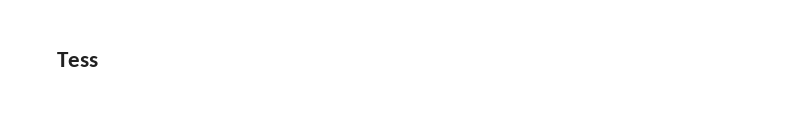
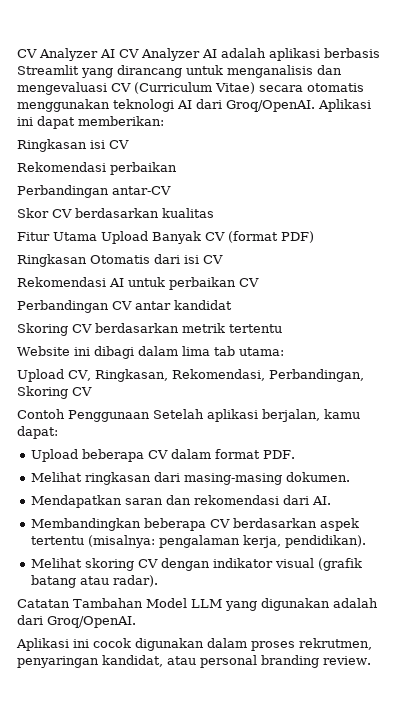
- Tess
+ CV Analyzer AI CV Analyzer AI adalah aplikasi berbasis Streamlit yang dirancang untuk menganalisis dan mengevaluasi CV (Curriculum Vitae) secara otomatis menggunakan teknologi AI dari Groq/OpenAI. Aplikasi ini dapat memberikan:
+ Ringkasan isi CV
+ Rekomendasi perbaikan
+ Perbandingan antar-CV
+ Skor CV berdasarkan kualitas
+ Fitur Utama Upload Banyak CV (format PDF)
+ Ringkasan Otomatis dari isi CV
+ Rekomendasi AI untuk perbaikan CV
+ Perbandingan CV antar kandidat
+ Skoring CV berdasarkan metrik tertentu
+ Website ini dibagi dalam lima tab utama:
+ Upload CV, Ringkasan, Rekomendasi, Perbandingan, Skoring CV
+ Contoh Penggunaan Setelah aplikasi berjalan, kamu dapat:
+ Upload beberapa CV dalam format PDF.
+ Melihat ringkasan dari masing-masing dokumen.
+ Mendapatkan saran dan rekomendasi dari AI.
+ Membandingkan beberapa CV berdasarkan aspek tertentu (misalnya: pengalaman kerja, pendidikan).
+ Melihat skoring CV dengan indikator visual (grafik batang atau radar).
+ Catatan Tambahan Model LLM yang digunakan adalah dari Groq/OpenAI.
+ Aplikasi ini cocok digunakan dalam proses rekrutmen, penyaringan kandidat, atau personal branding review.

